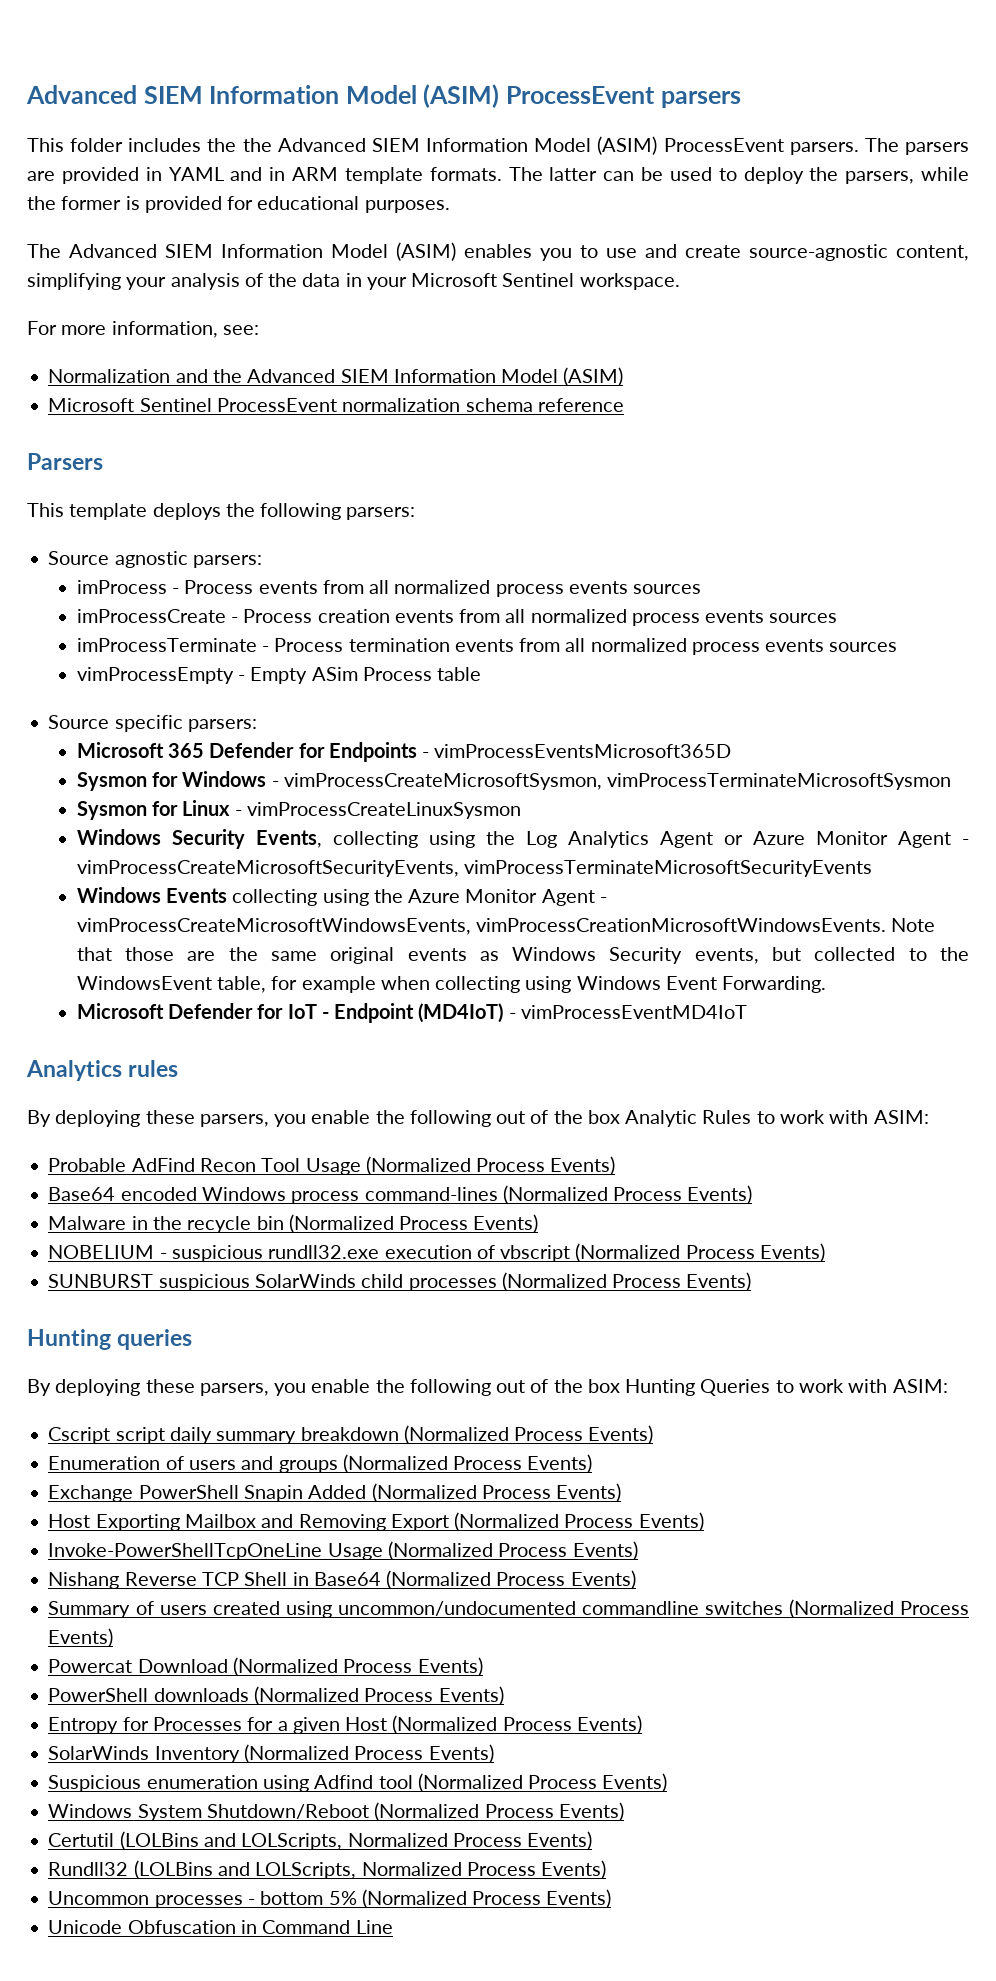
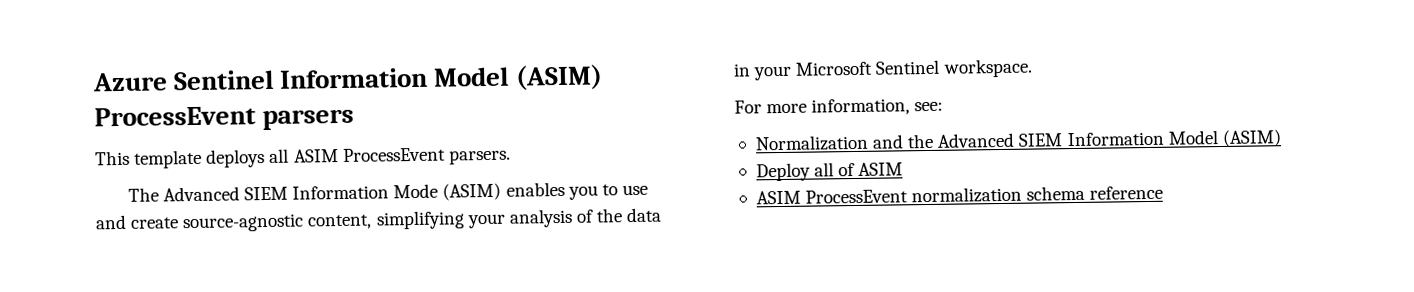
- Advanced SIEM Information Model (ASIM) ProcessEvent parsers
+ Azure Sentinel Information Model (ASIM) ProcessEvent parsers
- This folder includes the the Advanced SIEM Information Model (ASIM) ProcessEvent parsers. The parsers are provided in YAML and in ARM template formats. The latter can be used to deploy the parsers, while the former is provided for educational purposes.
+ This template deploys all ASIM ProcessEvent parsers.
- The Advanced SIEM Information Model (ASIM) enables you to use and create source-agnostic content, simplifying your analysis of the data in your Microsoft Sentinel workspace.
+ The Advanced SIEM Information Mode (ASIM) enables you to use and create source-agnostic content, simplifying your analysis of the data in your Microsoft Sentinel workspace.
- Microsoft Sentinel ProcessEvent normalization schema reference
+ Deploy all of ASIM
+ ASIM ProcessEvent normalization schema reference
- Parsers
- This template deploys the following parsers:
- Source agnostic parsers:
- imProcess - Process events from all normalized process events sources
- imProcessCreate - Process creation events from all normalized process events sources
- imProcessTerminate - Process termination events from all normalized process events sources
- vimProcessEmpty - Empty ASim Process table
- Source specific parsers:
- Microsoft 365 Defender for Endpoints - vimProcessEventsMicrosoft365D
- Sysmon for Windows - vimProcessCreateMicrosoftSysmon, vimProcessTerminateMicrosoftSysmon
- Sysmon for Linux - vimProcessCreateLinuxSysmon
- Windows Security Events, collecting using the Log Analytics Agent or Azure Monitor Agent - vimProcessCreateMicrosoftSecurityEvents, vimProcessTerminateMicrosoftSecurityEvents
- Windows Events collecting using the Azure Monitor Agent - vimProcessCreateMicrosoftWindowsEvents, vimProcessCreationMicrosoftWindowsEvents. Note that those are the same original events as Windows Security events, but collected to the WindowsEvent table, for example when collecting using Windows Event Forwarding.
- Microsoft Defender for IoT - Endpoint (MD4IoT) - vimProcessEventMD4IoT
- Analytics rules
- By deploying these parsers, you enable the following out of the box Analytic Rules to work with ASIM:
- Probable AdFind Recon Tool Usage (Normalized Process Events)
- Base64 encoded Windows process command-lines (Normalized Process Events)
- Malware in the recycle bin (Normalized Process Events)
- NOBELIUM - suspicious rundll32.exe execution of vbscript (Normalized Process Events)
- SUNBURST suspicious SolarWinds child processes (Normalized Process Events)
- Hunting queries
- By deploying these parsers, you enable the following out of the box Hunting Queries to work with ASIM:
- Cscript script daily summary breakdown (Normalized Process Events)
- Enumeration of users and groups (Normalized Process Events)
- Exchange PowerShell Snapin Added (Normalized Process Events)
- Host Exporting Mailbox and Removing Export (Normalized Process Events)
- Invoke-PowerShellTcpOneLine Usage (Normalized Process Events)
- Nishang Reverse TCP Shell in Base64 (Normalized Process Events)
- Summary of users created using uncommon/undocumented commandline switches (Normalized Process Events)
- Powercat Download (Normalized Process Events)
- PowerShell downloads (Normalized Process Events)
- Entropy for Processes for a given Host (Normalized Process Events)
- SolarWinds Inventory (Normalized Process Events)
- Suspicious enumeration using Adfind tool (Normalized Process Events)
- Windows System Shutdown/Reboot (Normalized Process Events)
- Certutil (LOLBins and LOLScripts, Normalized Process Events)
- Rundll32 (LOLBins and LOLScripts, Normalized Process Events)
- Uncommon processes - bottom 5% (Normalized Process Events)
- Unicode Obfuscation in Command Line

